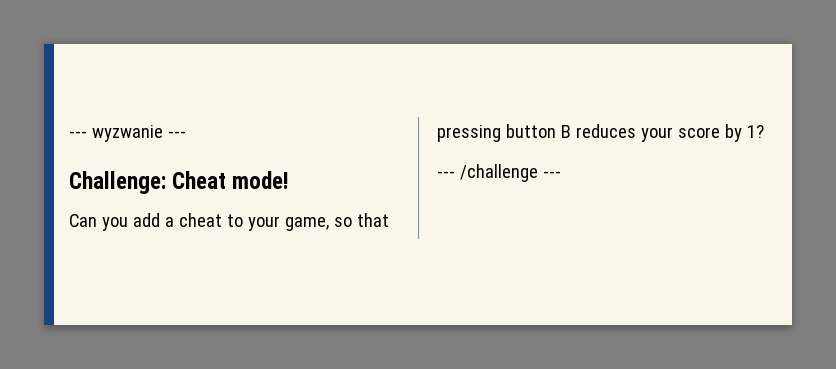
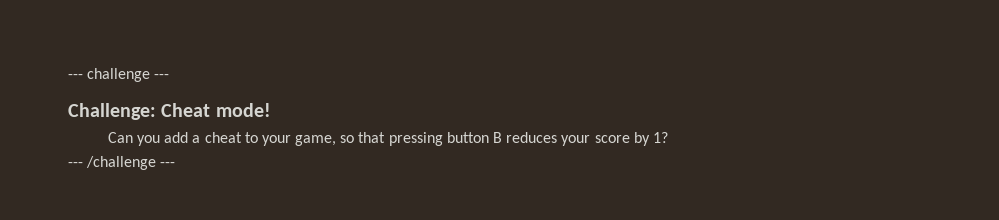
- --- wyzwanie ---
+ --- challenge ---

